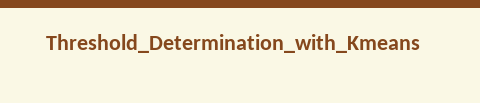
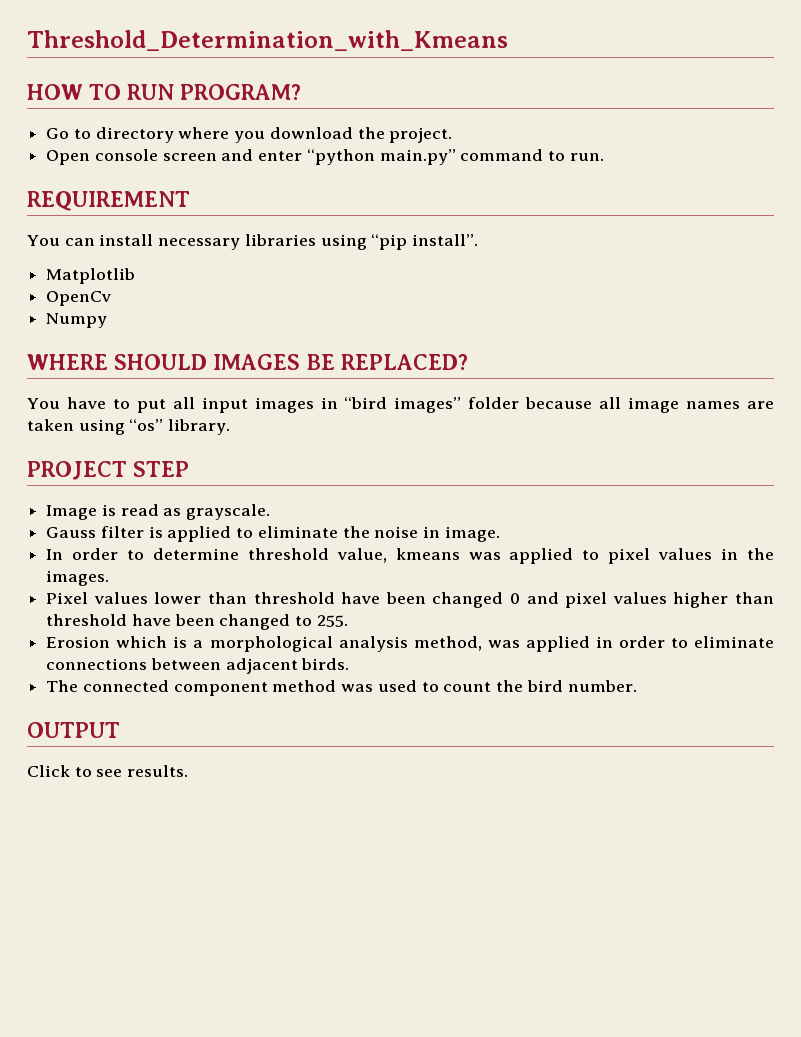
+ HOW TO RUN PROGRAM?
+ Go to directory where you download the project.
+ Open console screen and enter “python main.py” command to run.
+ REQUIREMENT
+ You can install necessary libraries using “pip install”.
+ Matplotlib
+ OpenCv
+ Numpy
+ WHERE SHOULD IMAGES BE REPLACED?
+ You have to put all input images in “bird images” folder because all image names are taken using “os” library.
+ PROJECT STEP
+ Image is read as grayscale.
+ Gauss filter is applied to eliminate the noise in image.
+ In order to determine threshold value, kmeans was applied to pixel values in the images.
+ Pixel values lower than threshold have been changed 0 and pixel values higher than threshold have been changed to 255.
+ Erosion which is a morphological analysis method, was applied in order to eliminate connections between adjacent birds.
+ The connected component method was used to count the bird number.
+ OUTPUT
+ Click to see results.

